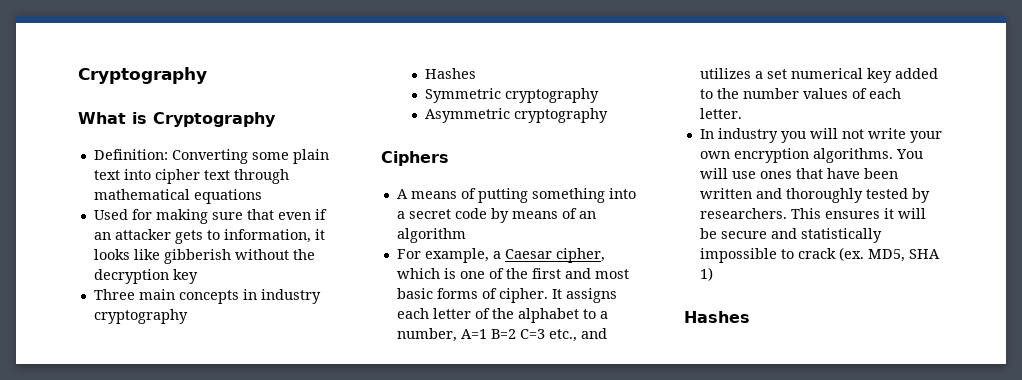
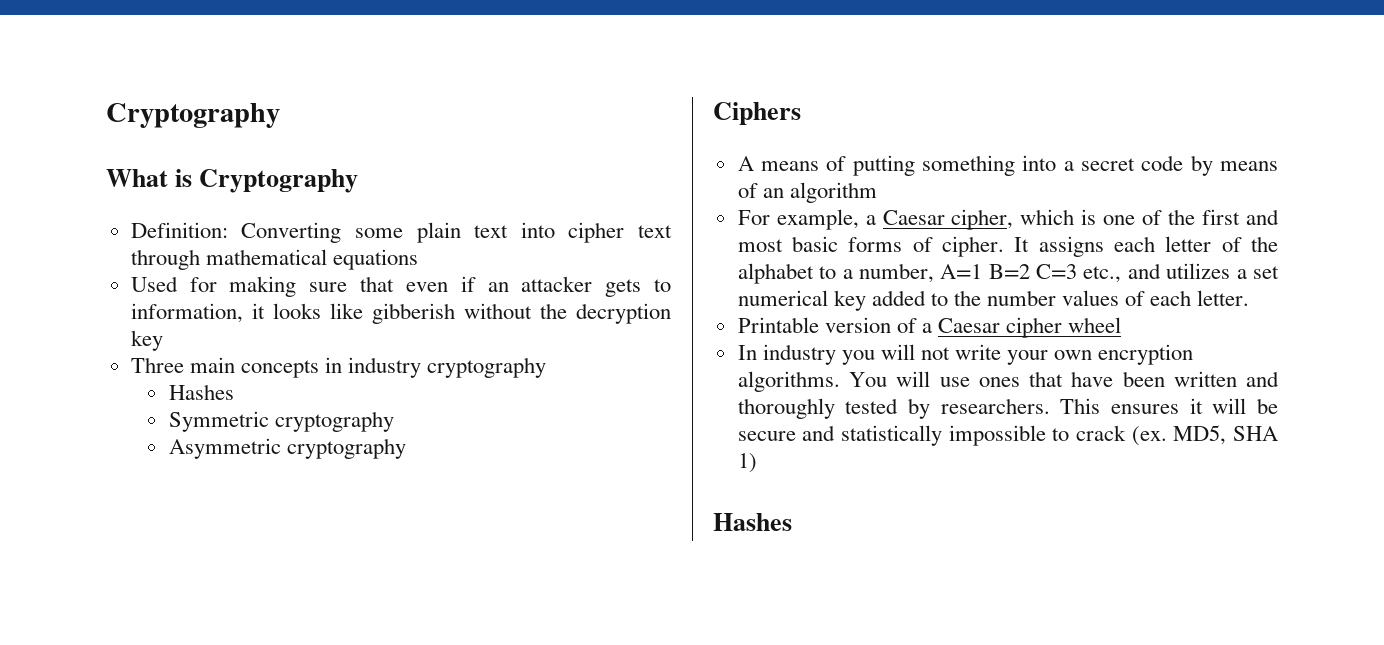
+ Printable version of a Caesar cipher wheel

